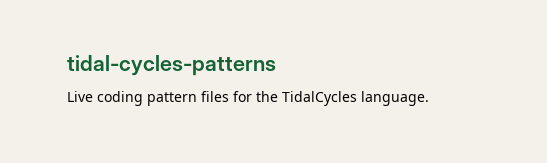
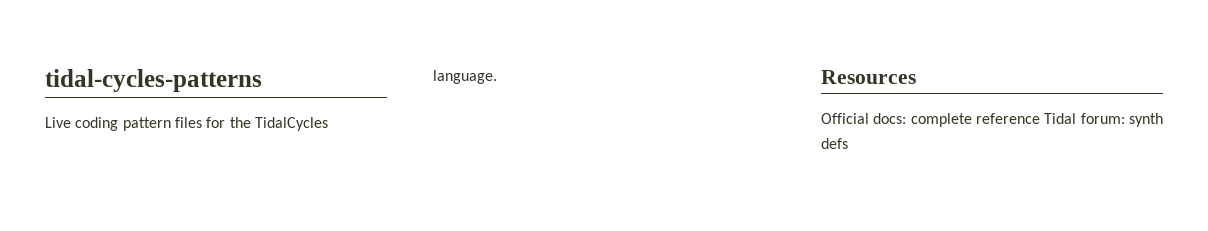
+ Resources
+ Official docs: complete reference Tidal forum: synth defs

